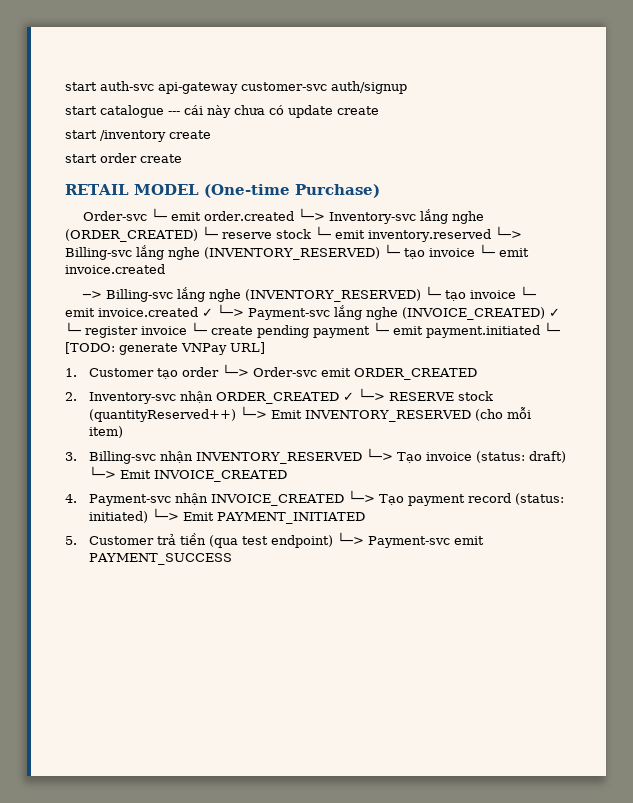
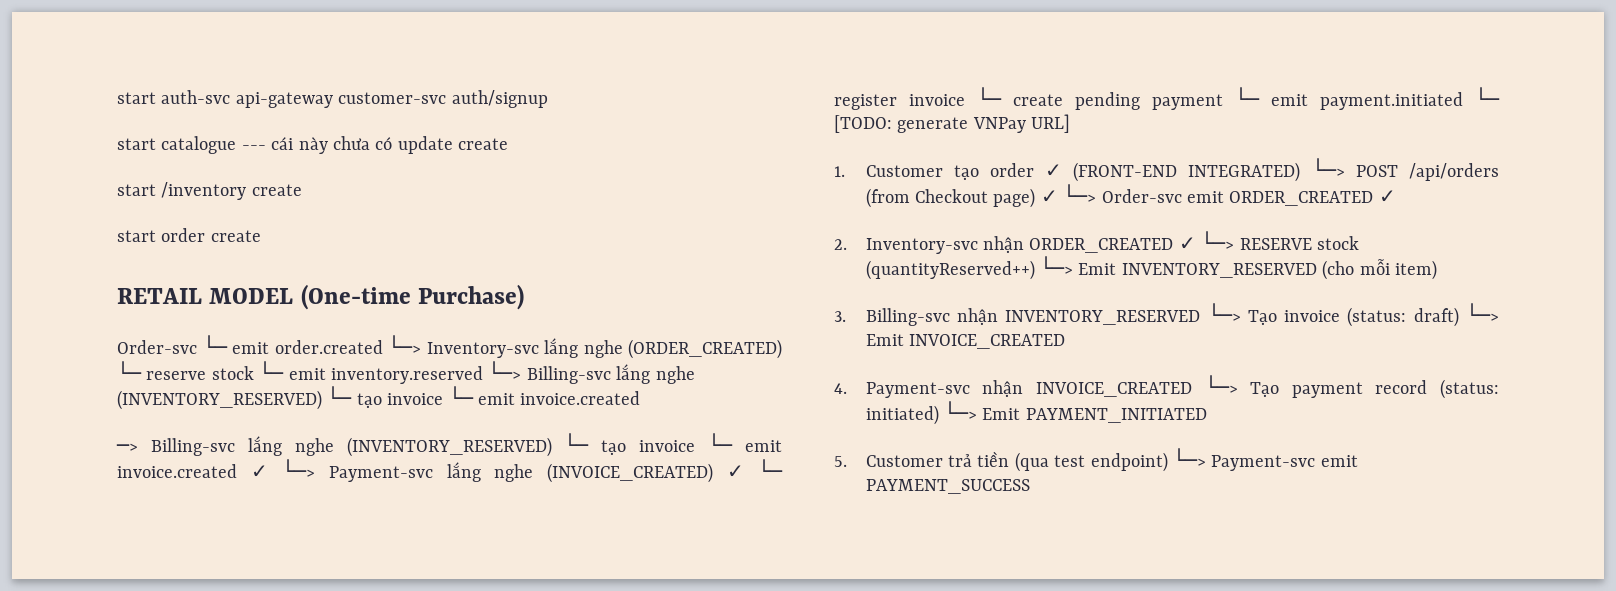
- 1. Customer tạo order └─> Order-svc emit ORDER_CREATED
+ 1. Customer tạo order ✓ (FRONT-END INTEGRATED) └─> POST /api/orders (from Checkout page) ✓ └─> Order-svc emit ORDER_CREATED ✓

